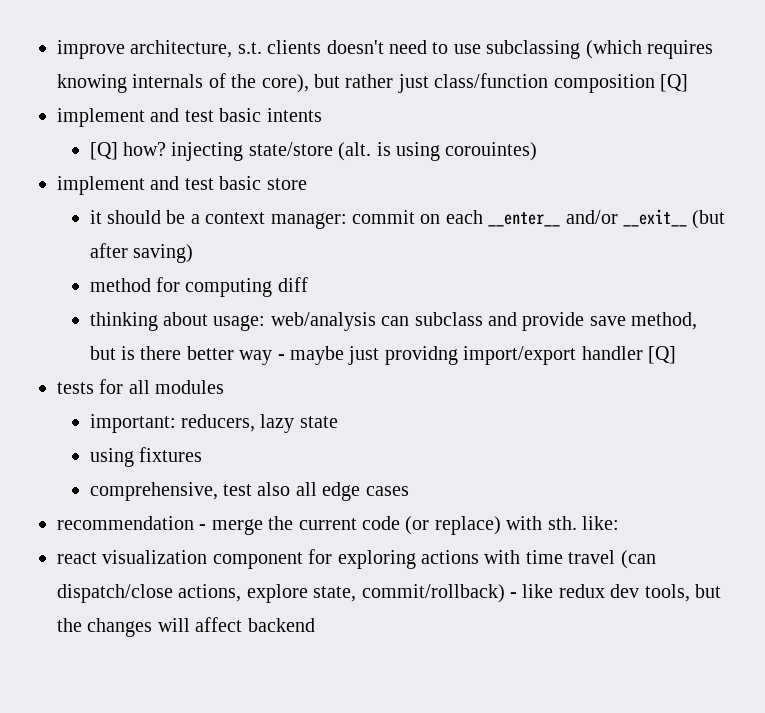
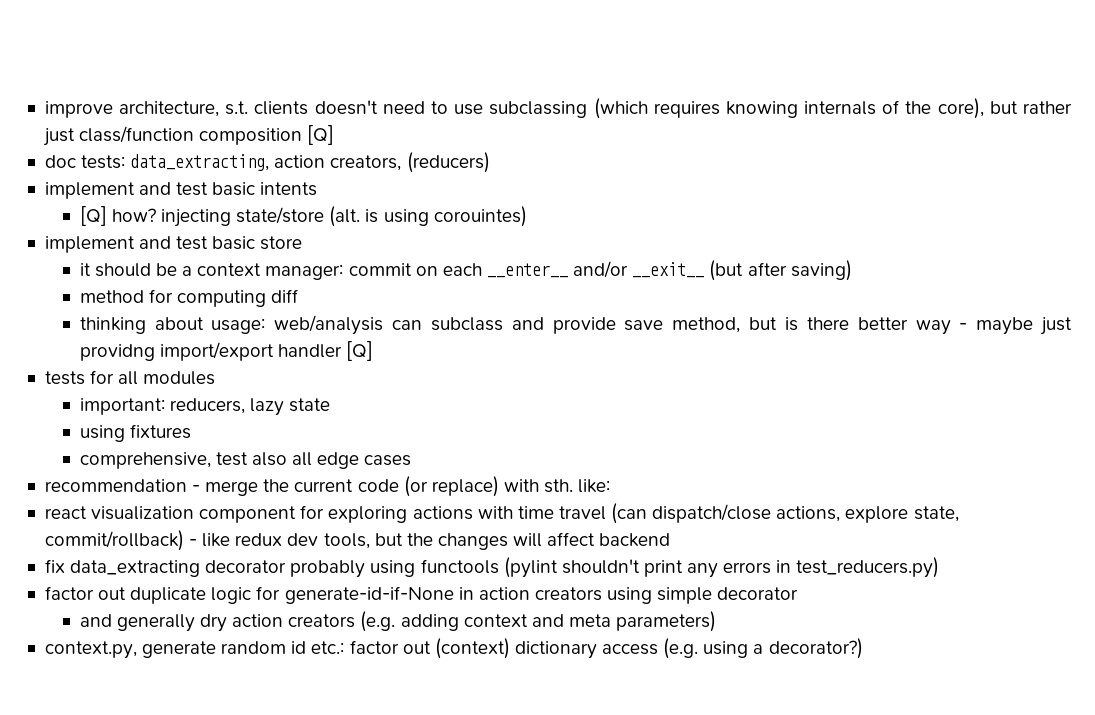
+ doc tests: data_extracting, action creators, (reducers)
+ fix data_extracting decorator probably using functools (pylint shouldn't print any errors in test_reducers.py)
+ factor out duplicate logic for generate-id-if-None in action creators using simple decorator
+ and generally dry action creators (e.g. adding context and meta parameters)
+ context.py, generate random id etc.: factor out (context) dictionary access (e.g. using a decorator?)

